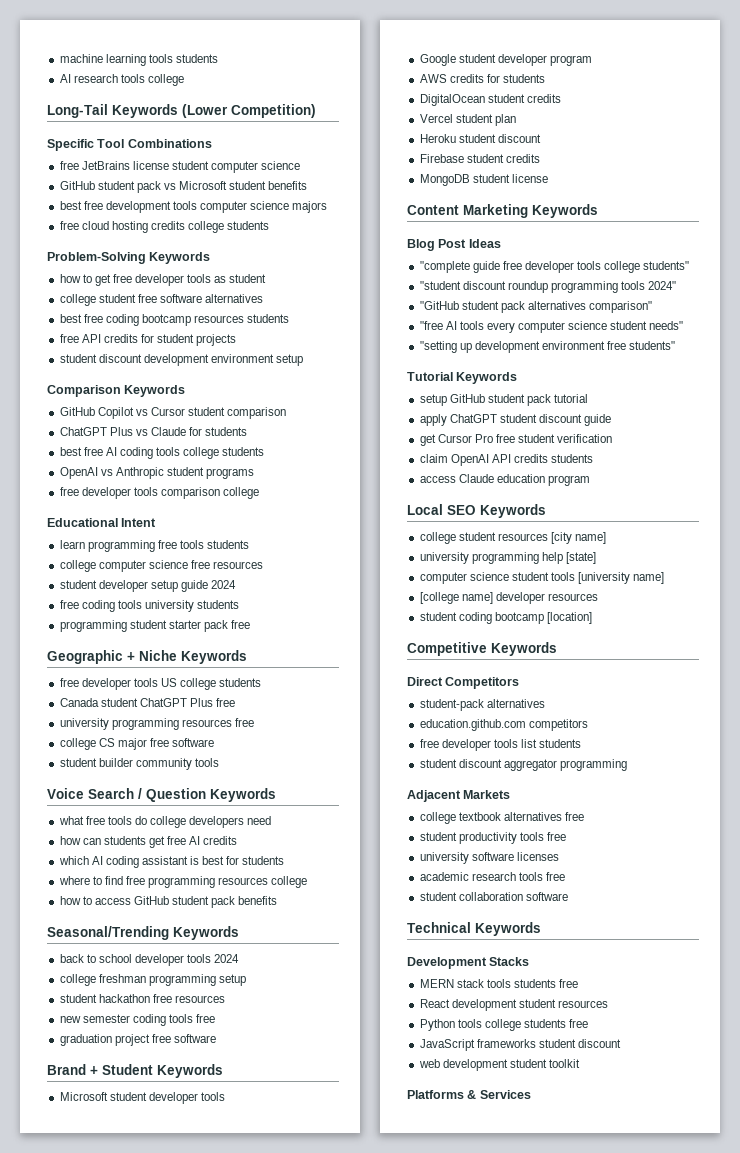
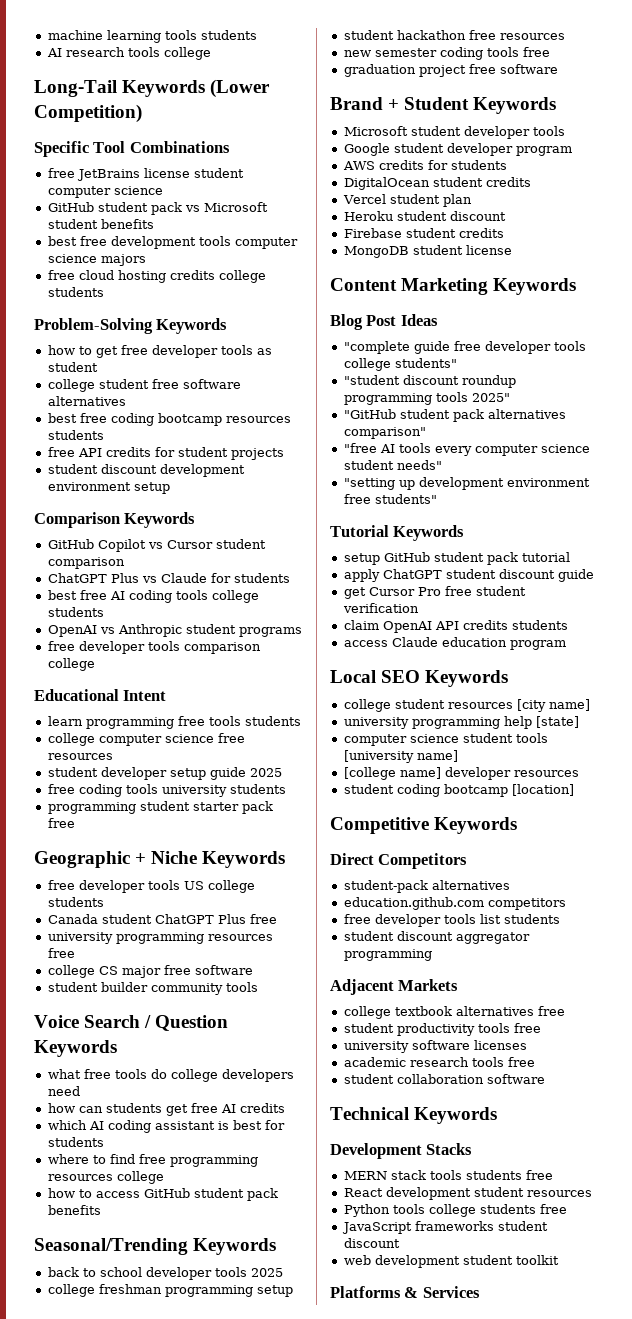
- student developer setup guide 2024
+ student developer setup guide 2025
- back to school developer tools 2024
+ back to school developer tools 2025
- "student discount roundup programming tools 2024"
+ "student discount roundup programming tools 2025"

